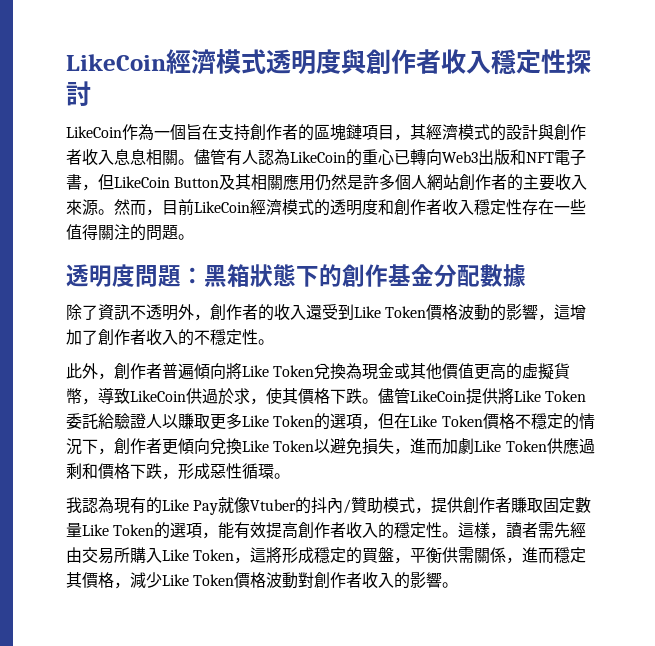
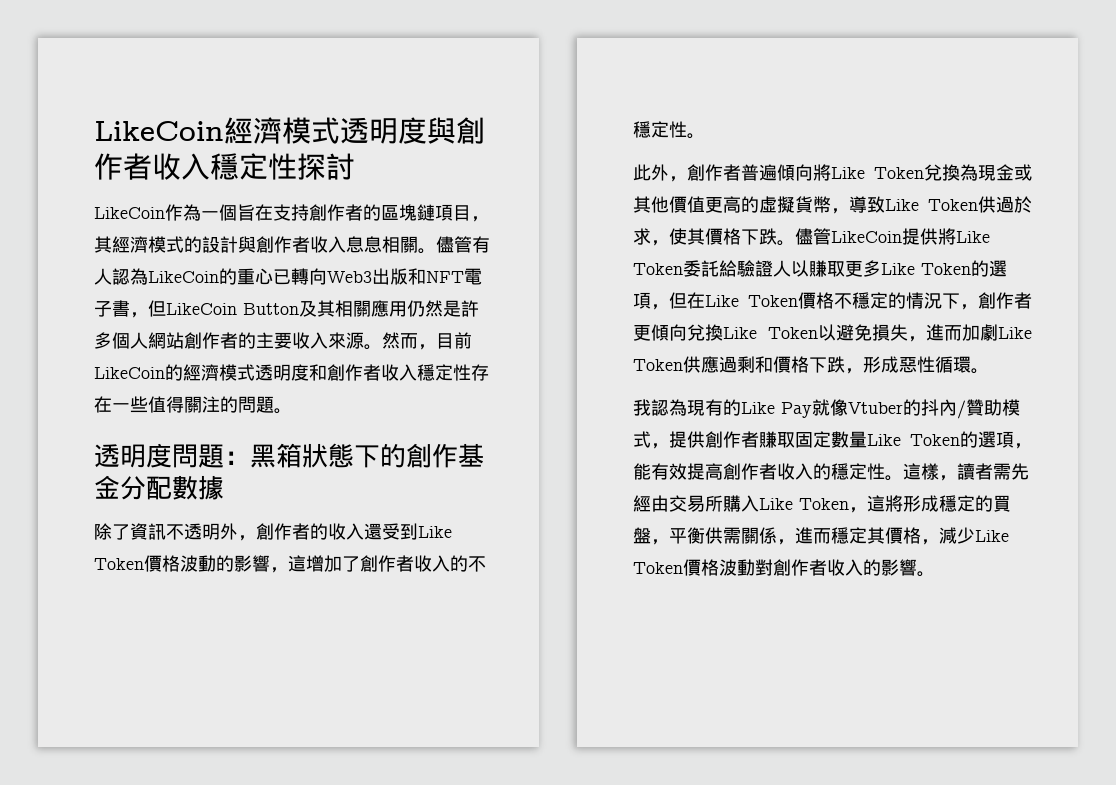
- 然而，目前LikeCoin經濟模式的透明度和創作者收入穩定性存在一些值得關注的問題。
+ 然而，目前LikeCoin的經濟模式透明度和創作者收入穩定性存在一些值得關注的問題。
- 此外，創作者普遍傾向將Like Token兌換為現金或其他價值更高的虛擬貨幣，導致LikeCoin供過於求，使其價格下跌。
+ 此外，創作者普遍傾向將Like Token兌換為現金或其他價值更高的虛擬貨幣，導致Like Token供過於求，使其價格下跌。

